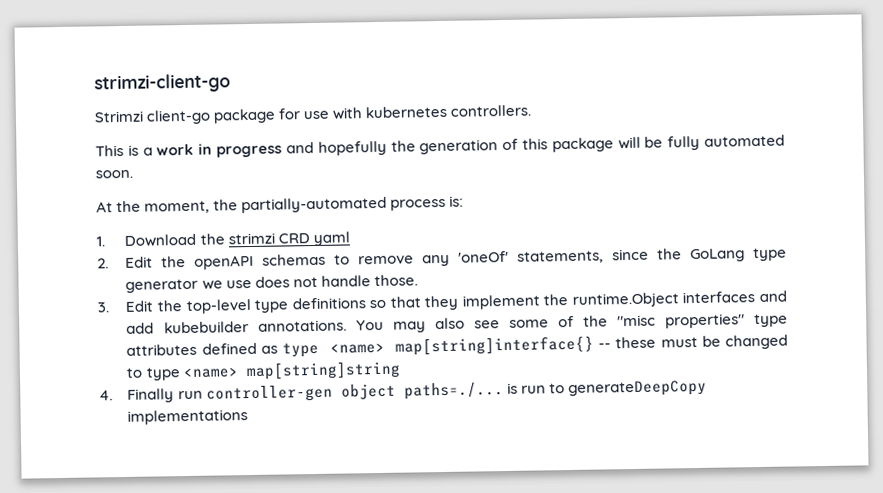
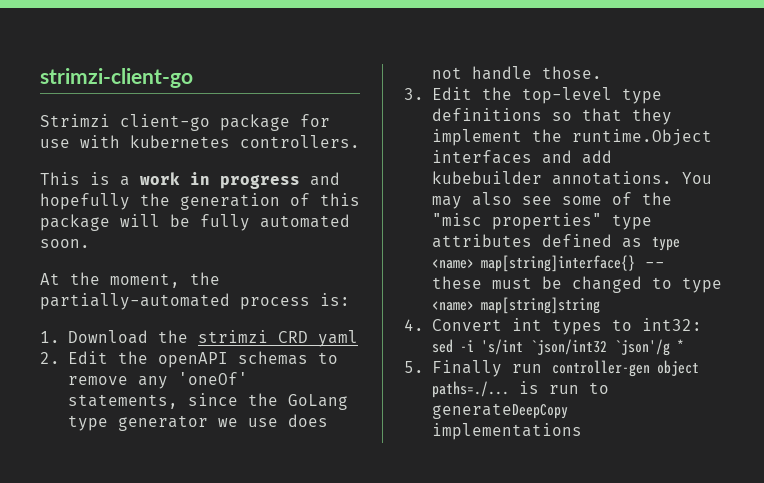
- 4. Finally run controller-gen object paths=./... is run to generateDeepCopy implementations
+ 4. Convert int types to int32: sed -i 's/int `json/int32 `json'/g *
+ 5. Finally run controller-gen object paths=./... is run to generateDeepCopy implementations

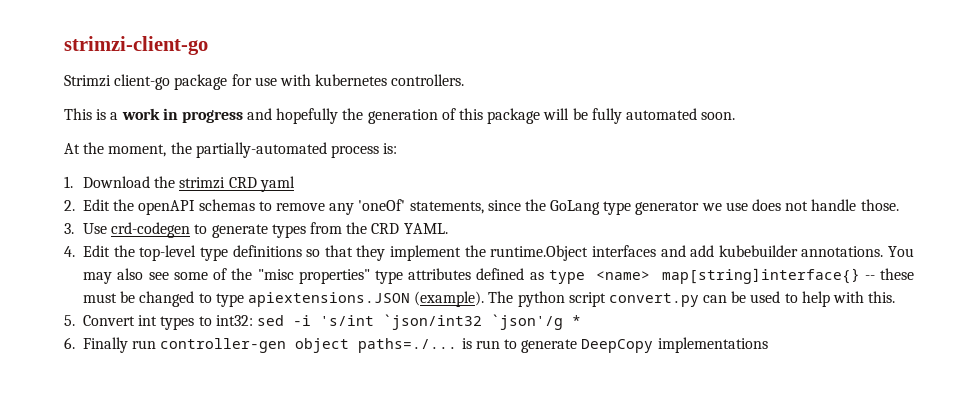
- 3. Edit the top-level type definitions so that they implement the runtime.Object interfaces and add kubebuilder annotations.
+ 3. Use crd-codegen to generate types from the CRD YAML.
+ 4. Edit the top-level type definitions so that they implement the runtime.Object interfaces and add kubebuilder annotations.
- You may also see some of the "misc properties" type attributes defined as type <name> map[string]interface{} -- these must be changed to type <name> map[string]string
- 4. Convert int types to int32: sed -i 's/int `json/int32 `json'/g *
+ You may also see some of the "misc properties" type attributes defined as type <name> map[string]interface{} -- these must be changed to type apiextensions.JSON (example). The python script convert.py can be used to help with this.
+ 5. Convert int types to int32: sed -i 's/int `json/int32 `json'/g *
- 5. Finally run controller-gen object paths=./... is run to generateDeepCopy implementations
+ 6. Finally run controller-gen object paths=./... is run to generate DeepCopy implementations

